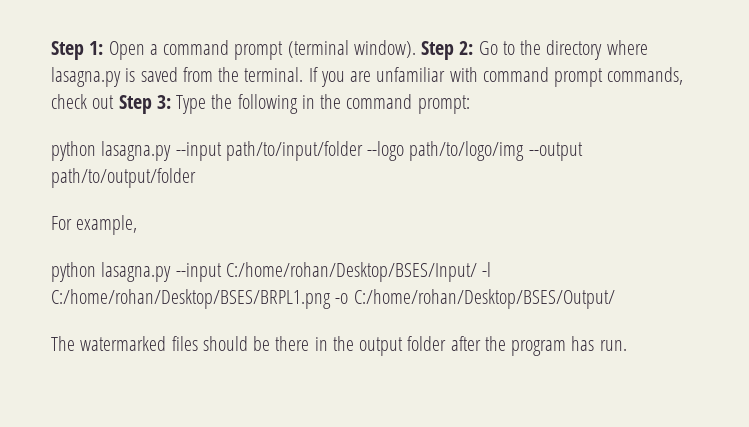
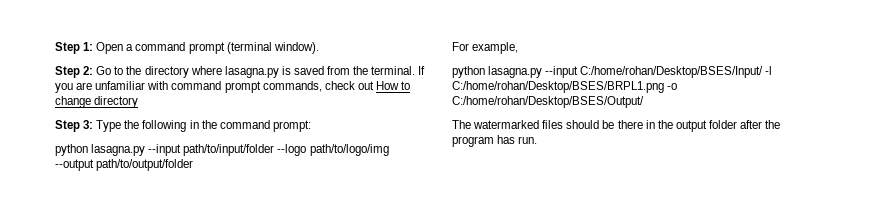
- Step 1: Open a command prompt (terminal window). Step 2: Go to the directory where lasagna.py is saved from the terminal.
+ Step 1: Open a command prompt (terminal window).
+ Step 2: Go to the directory where lasagna.py is saved from the terminal.
- If you are unfamiliar with command prompt commands, check out Step 3: Type the following in the command prompt:
+ If you are unfamiliar with command prompt commands, check out How to change directory
+ Step 3: Type the following in the command prompt:

